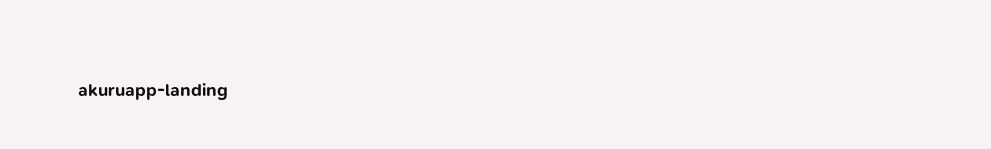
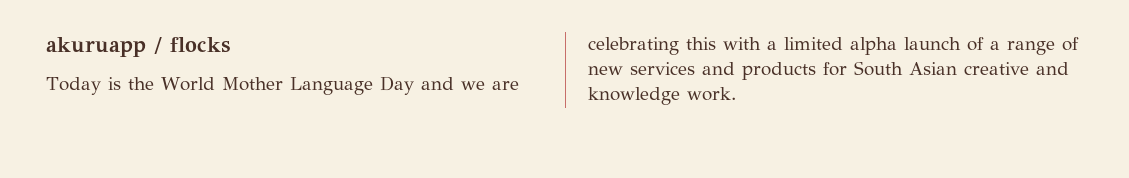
- akuruapp-landing
+ akuruapp / flocks
+ Today is the World Mother Language Day and we are celebrating this with a limited alpha launch of a range of new services and products for South Asian creative and knowledge work.

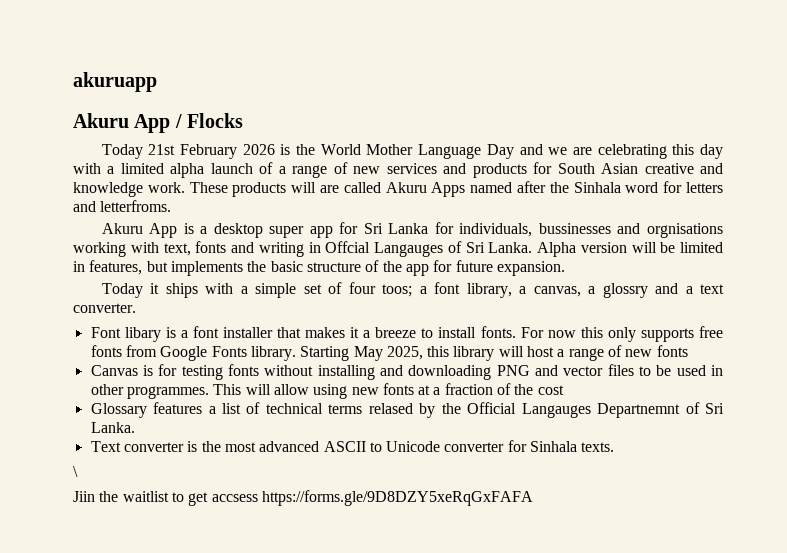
- akuruapp / flocks
- Today is the World Mother Language Day and we are celebrating this with a limited alpha launch of a range of new services and products for South Asian creative and knowledge work.
+ akuruapp
+ Akuru App / Flocks
+ Today 21st February 2026 is the World Mother Language Day and we are celebrating this day with a limited alpha launch of a range of new services and products for South Asian creative and knowledge work.
+ These products will are called Akuru Apps named after the Sinhala word for letters and letterfroms.
+ Akuru App is a desktop super app for Sri Lanka for individuals, bussinesses and orgnisations working with text, fonts and writing in Offcial Langauges of Sri Lanka. Alpha version will be limited in features, but implements the basic structure of the app for future expansion.
+ Today it ships with a simple set of four toos; a font library, a canvas, a glossry and a text converter.
+ Font libary is a font installer that makes it a breeze to install fonts. For now this only supports free fonts from Google Fonts library. Starting May 2025, this library will host a range of new fonts
+ Canvas is for testing fonts without installing and downloading PNG and vector files to be used in other programmes. This will allow using new fonts at a fraction of the cost
+ Glossary features a list of technical terms relased by the Official Langauges Departnemnt of Sri Lanka.
+ Text converter is the most advanced ASCII to Unicode converter for Sinhala texts.
+ \
+ Jiin the waitlist to get accsess https://forms.gle/9D8DZY5xeRqGxFAFA

